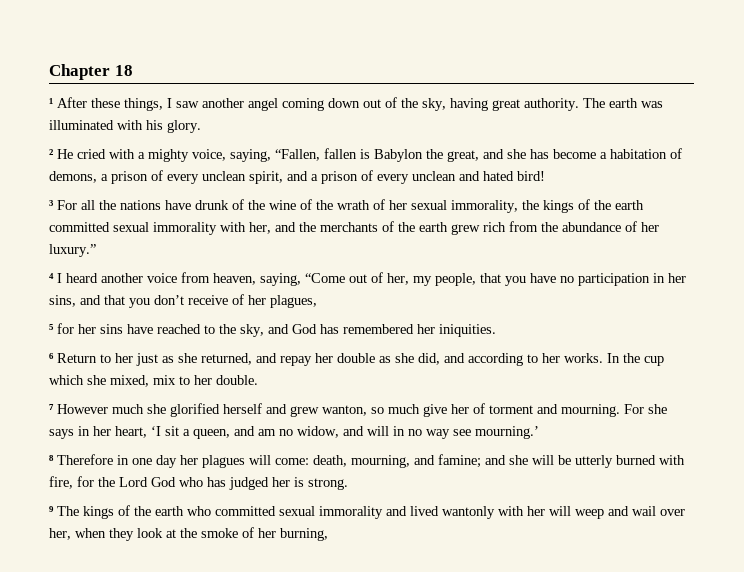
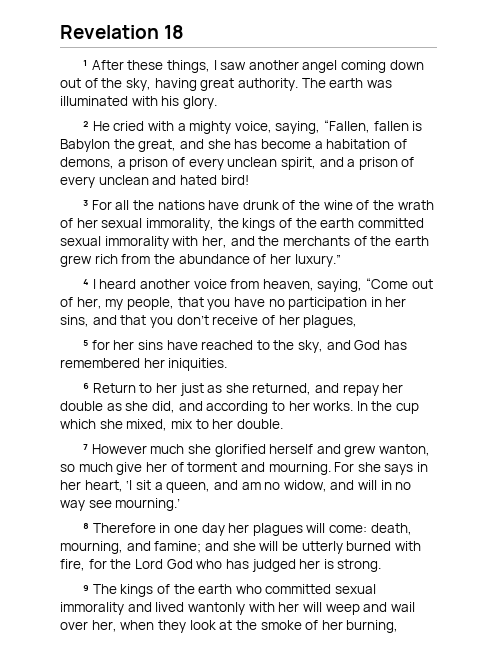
- Chapter 18
+ Revelation 18

